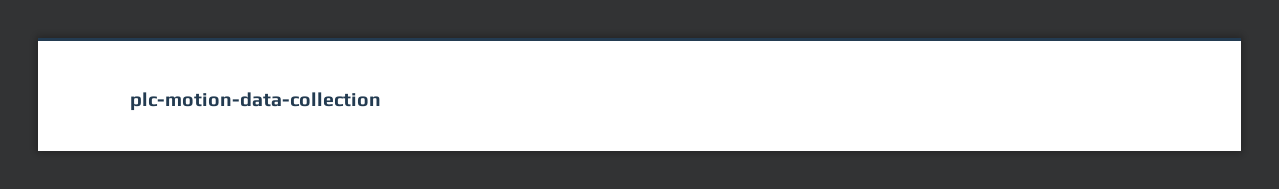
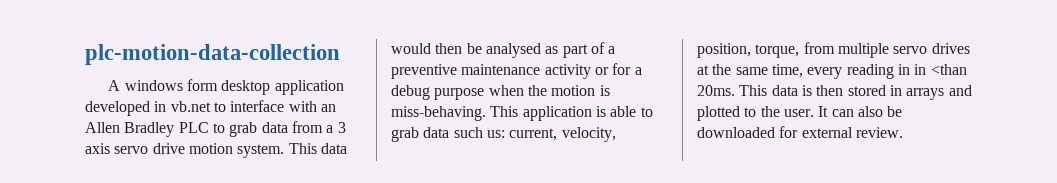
+ A windows form desktop application developed in vb.net to interface with an Allen Bradley PLC to grab data from a 3 axis servo drive motion system. This data would then be analysed as part of a preventive maintenance activity or for a debug purpose when the motion is miss-behaving. This application is able to grab data such us: current, velocity, position, torque, from multiple servo drives at the same time, every reading in in <than 20ms. This data is then stored in arrays and plotted to the user. It can also be downloaded for external review.

